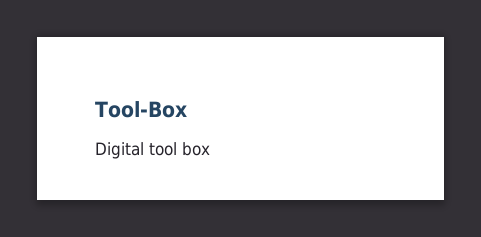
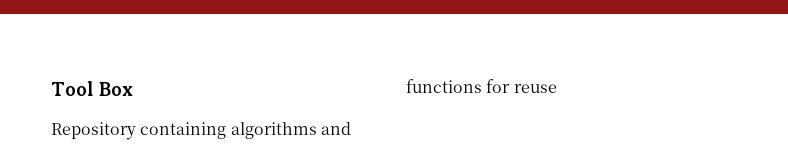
- Tool-Box
- Digital tool box
+ Tool Box
+ Repository containing algorithms and functions for reuse

